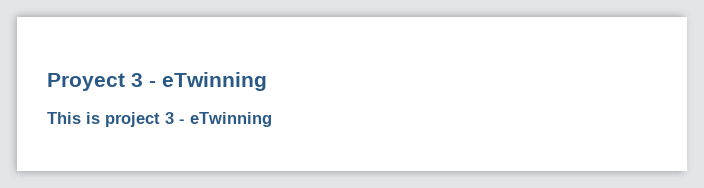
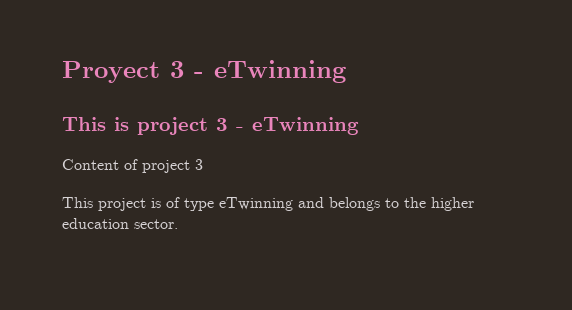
+ Content of project 3
+ This project is of type eTwinning and belongs to the higher education sector.

